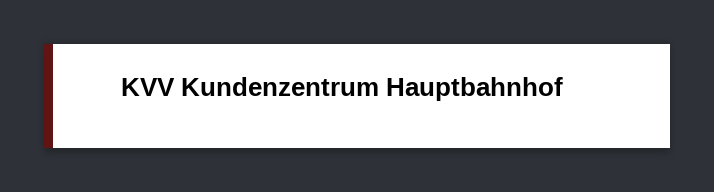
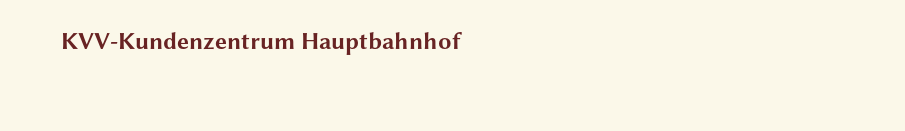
- KVV Kundenzentrum Hauptbahnhof
+ KVV-Kundenzentrum Hauptbahnhof

